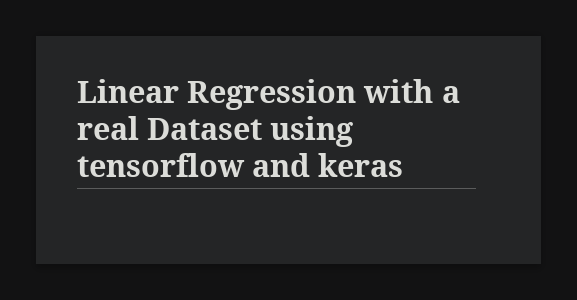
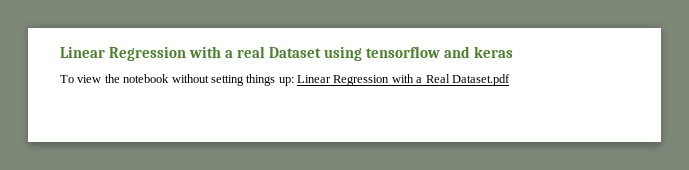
+ To view the notebook without setting things up: Linear Regression with a Real Dataset.pdf

